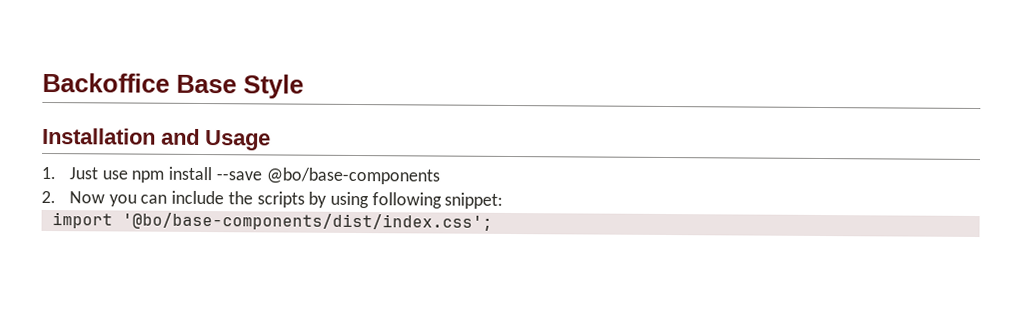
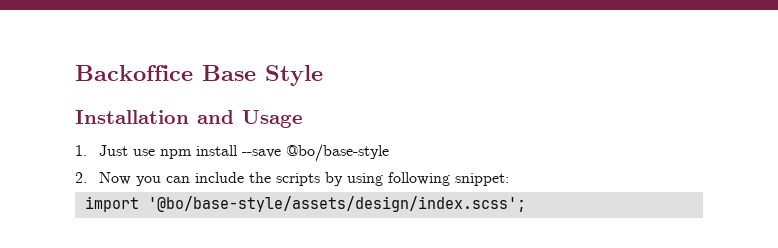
- 1. Just use npm install --save @bo/base-components
+ 1. Just use npm install --save @bo/base-style
- import '@bo/base-components/dist/index.css';
+ import '@bo/base-style/assets/design/index.scss';

